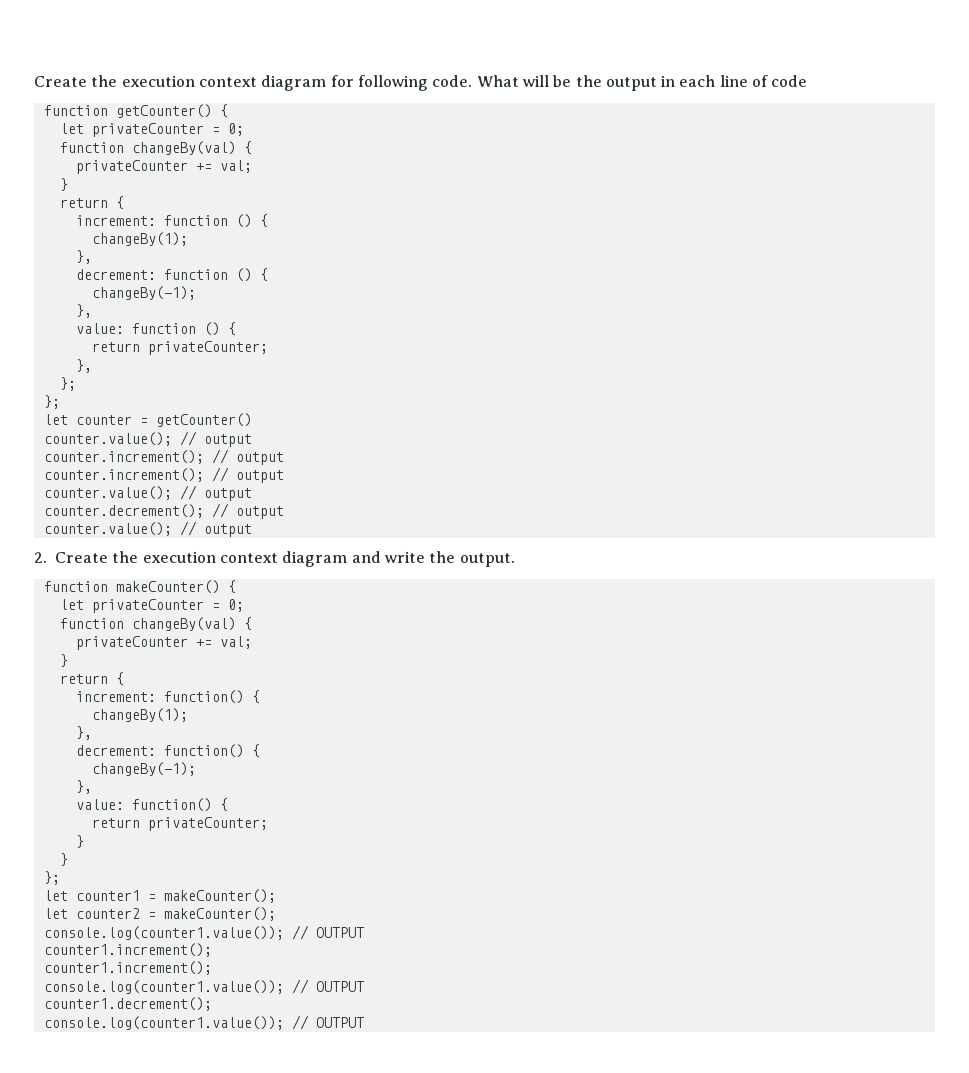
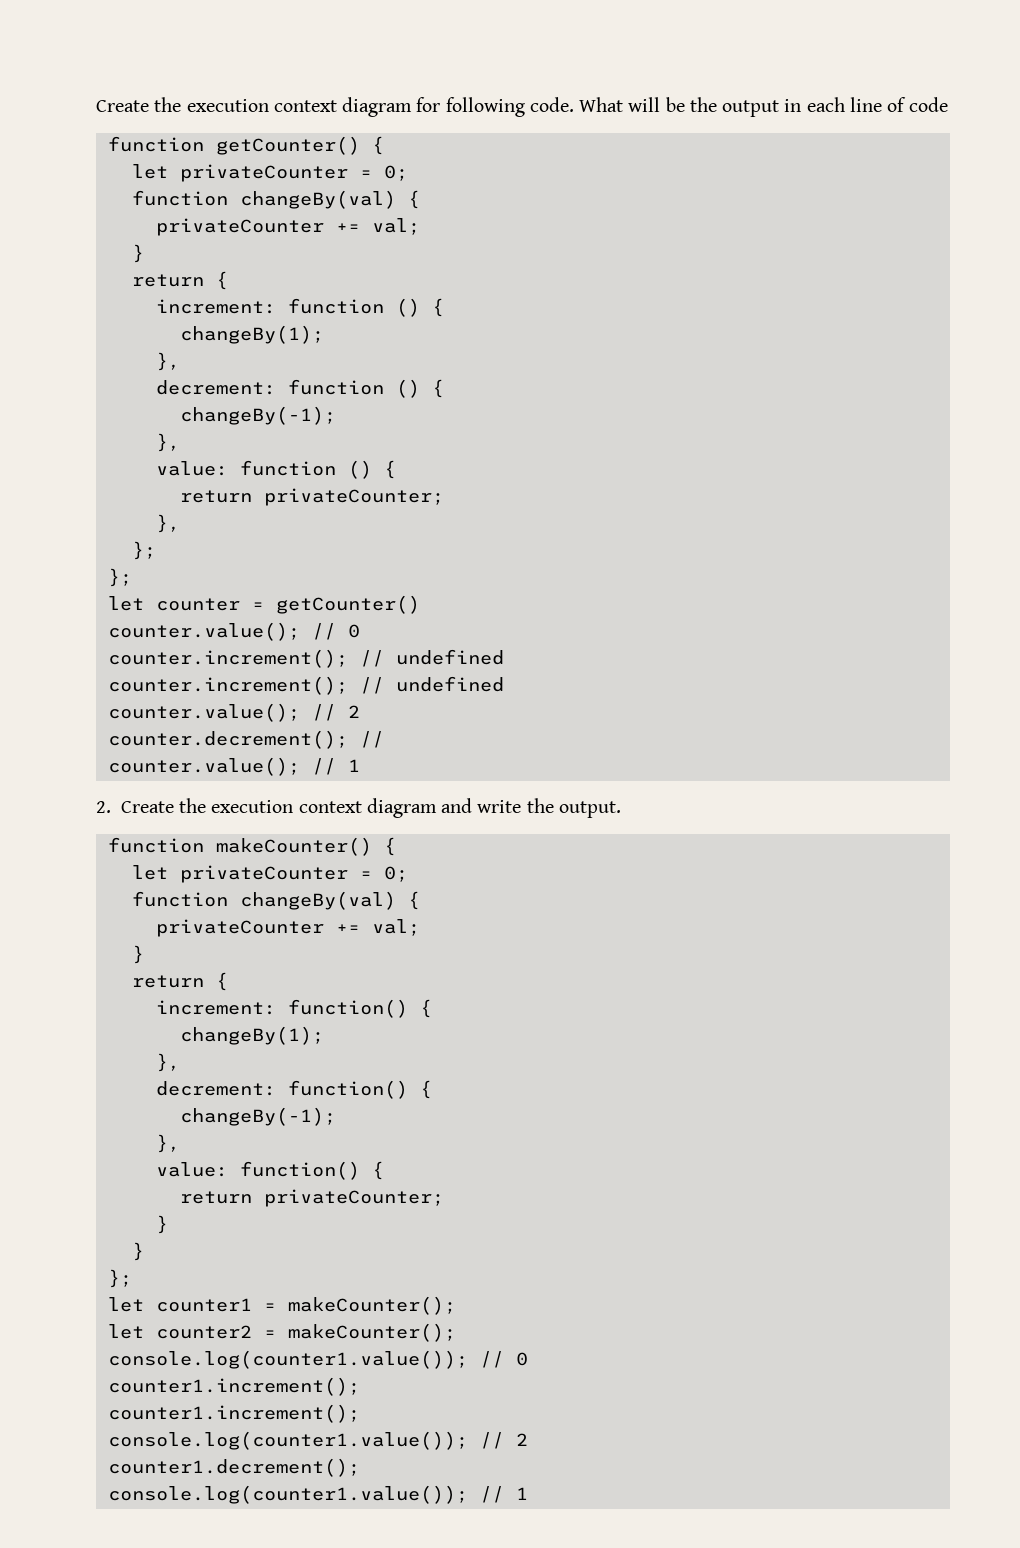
  let counter = getCounter()
- counter.value(); // output
- counter.increment(); // output
- counter.increment(); // output
- counter.value(); // output
+ counter.value(); // 0
+ counter.increment(); // undefined
+ counter.increment(); // undefined
+ counter.value(); // 2
- counter.decrement(); // output
- counter.value(); // output
+ counter.decrement(); //
+ counter.value(); // 1
  let counter2 = makeCounter();
- console.log(counter1.value()); // OUTPUT
+ console.log(counter1.value()); // 0
  counter1.increment();
  counter1.increment();
- console.log(counter1.value()); // OUTPUT
+ console.log(counter1.value()); // 2
  counter1.decrement();
- console.log(counter1.value()); // OUTPUT
+ console.log(counter1.value()); // 1

